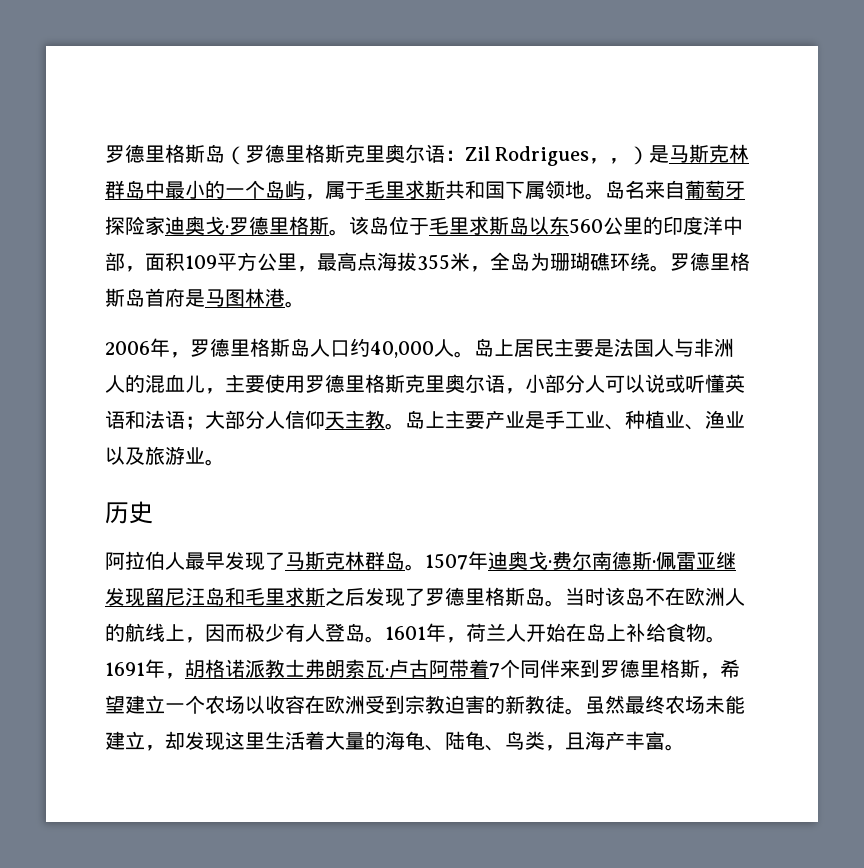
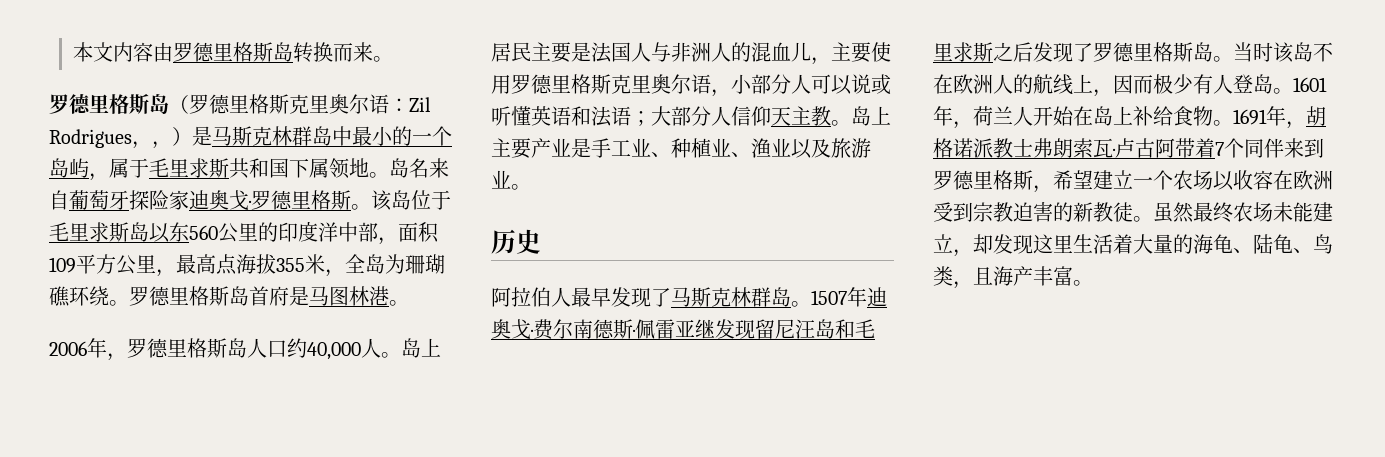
+ 本文内容由罗德里格斯岛转换而来。

